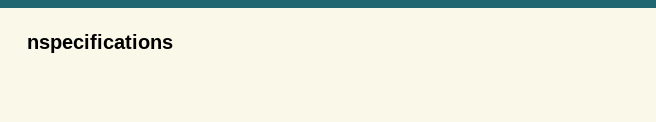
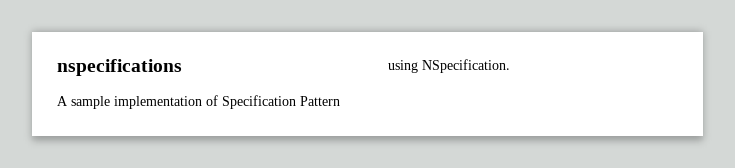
+ A sample implementation of Specification Pattern using NSpecification.

